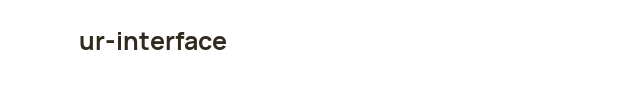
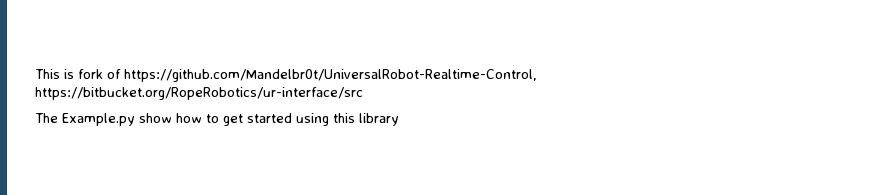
- ur-interface
+ This is fork of https://github.com/Mandelbr0t/UniversalRobot-Realtime-Control, https://bitbucket.org/RopeRobotics/ur-interface/src
+ The Example.py show how to get started using this library

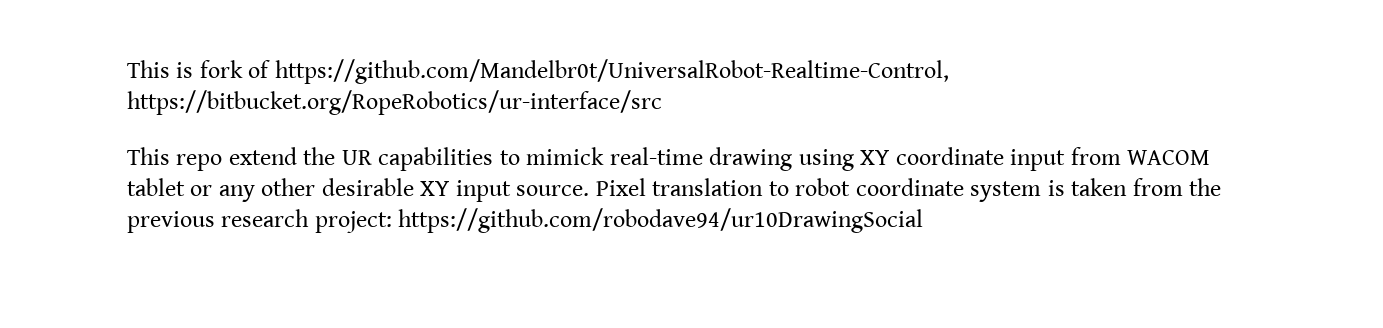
- The Example.py show how to get started using this library
+ This repo extend the UR capabilities to mimick real-time drawing using XY coordinate input from WACOM tablet or any other desirable XY input source. Pixel translation to robot coordinate system is taken from the previous research project: https://github.com/robodave94/ur10DrawingSocial

